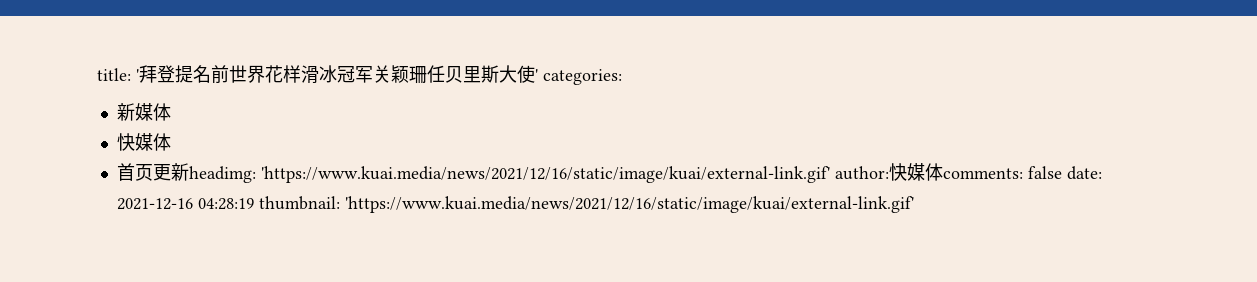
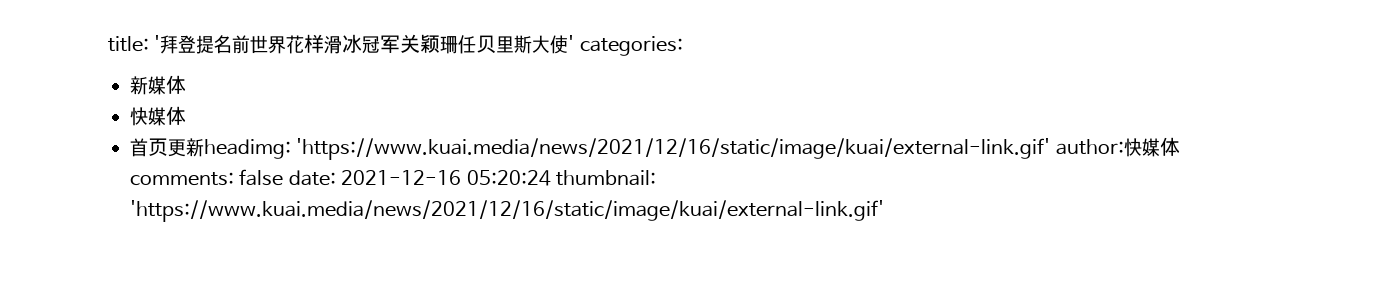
- 首页更新headimg: 'https://www.kuai.media/news/2021/12/16/static/image/kuai/external-link.gif' author:快媒体comments: false date: 2021-12-16 04:28:19 thumbnail: 'https://www.kuai.media/news/2021/12/16/static/image/kuai/external-link.gif'
+ 首页更新headimg: 'https://www.kuai.media/news/2021/12/16/static/image/kuai/external-link.gif' author:快媒体comments: false date: 2021-12-16 05:20:24 thumbnail: 'https://www.kuai.media/news/2021/12/16/static/image/kuai/external-link.gif'

